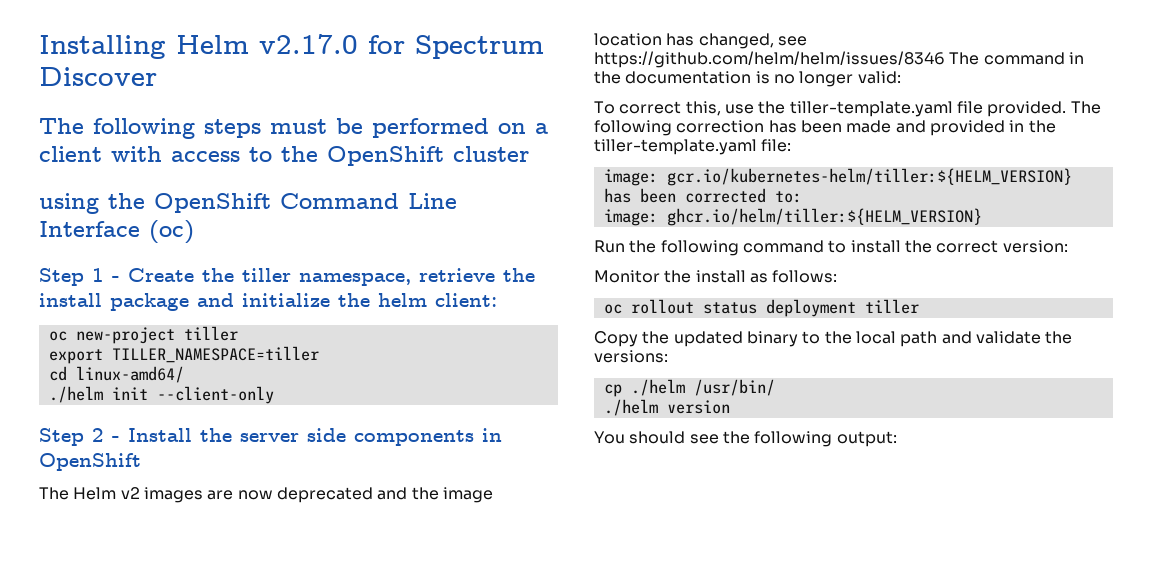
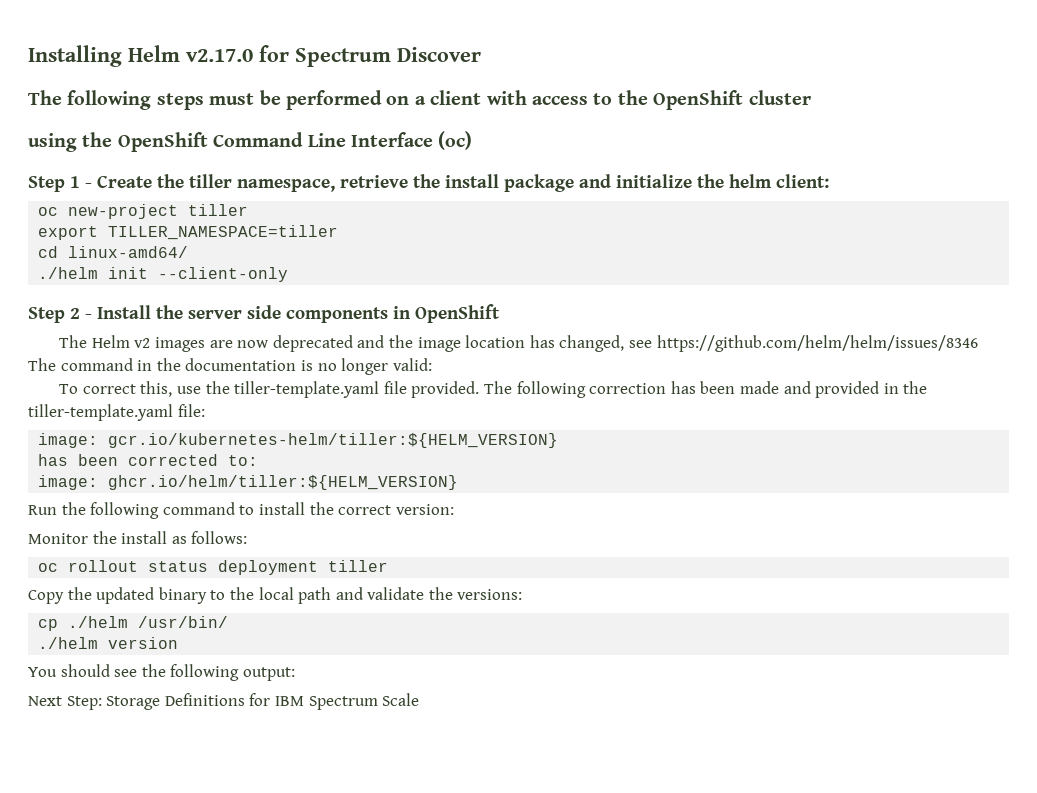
+ Next Step: Storage Definitions for IBM Spectrum Scale

